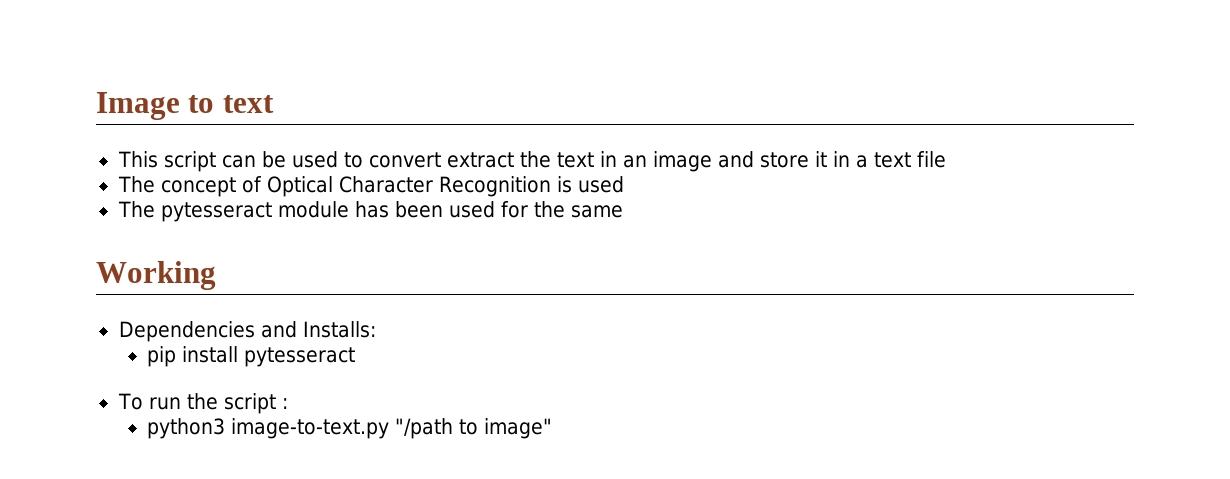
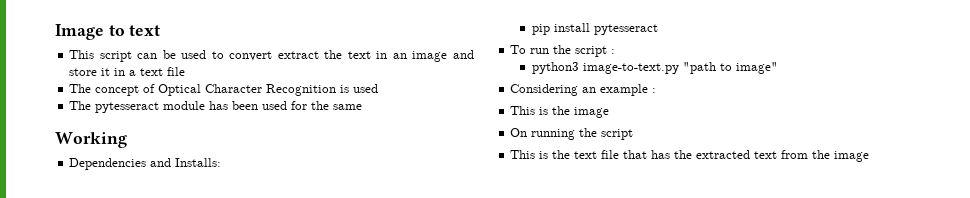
- python3 image-to-text.py "/path to image"
+ python3 image-to-text.py "path to image"
+ Considering an example :
+ This is the image
+ On running the script
+ This is the text file that has the extracted text from the image

